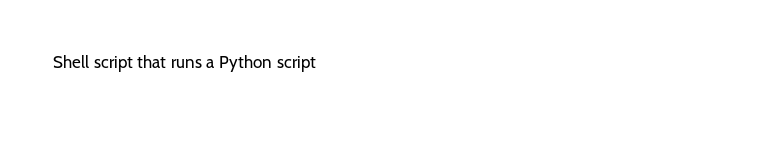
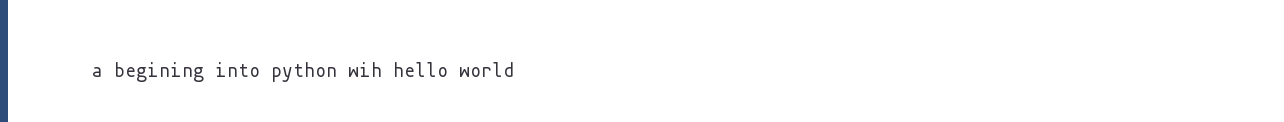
- Shell script that runs a Python script
+ a begining into python wih hello world

